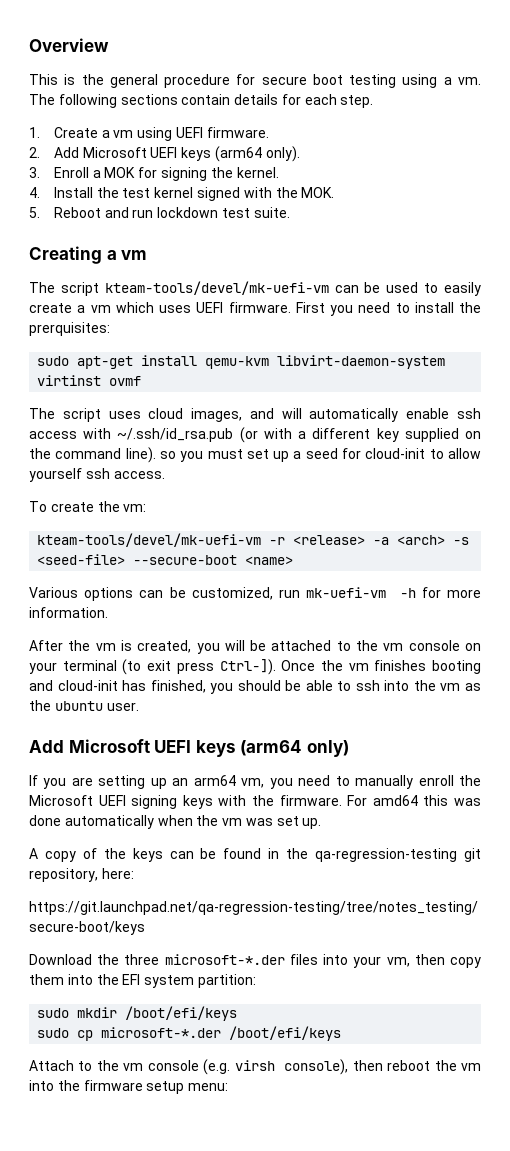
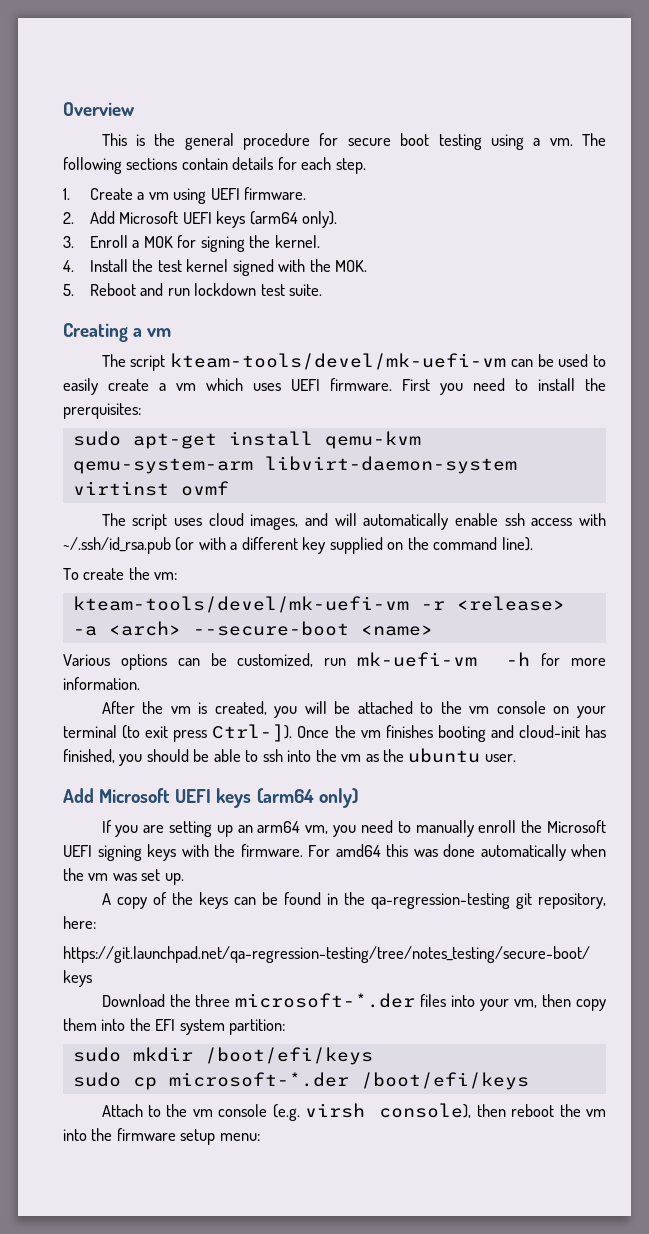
- sudo apt-get install qemu-kvm libvirt-daemon-system virtinst ovmf
+ sudo apt-get install qemu-kvm qemu-system-arm libvirt-daemon-system virtinst ovmf
- The script uses cloud images, and will automatically enable ssh access with ~/.ssh/id_rsa.pub (or with a different key supplied on the command line). so you must set up a seed for cloud-init to allow yourself ssh access.
+ The script uses cloud images, and will automatically enable ssh access with ~/.ssh/id_rsa.pub (or with a different key supplied on the command line).
- kteam-tools/devel/mk-uefi-vm -r <release> -a <arch> -s <seed-file> --secure-boot <name>
+ kteam-tools/devel/mk-uefi-vm -r <release> -a <arch> --secure-boot <name>

